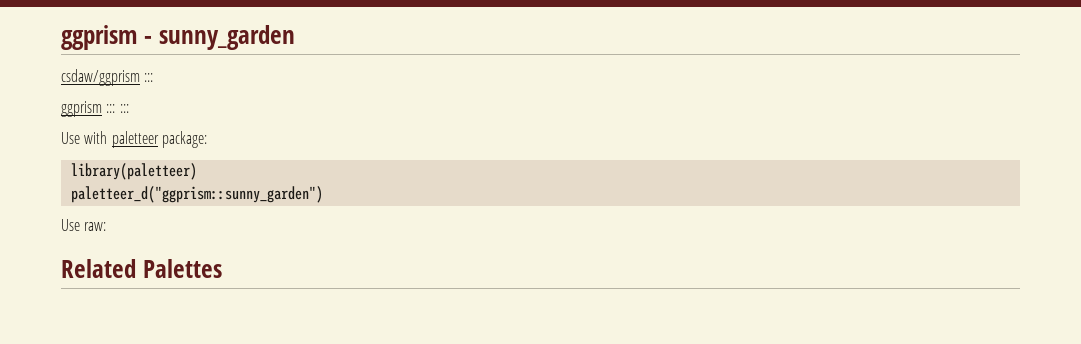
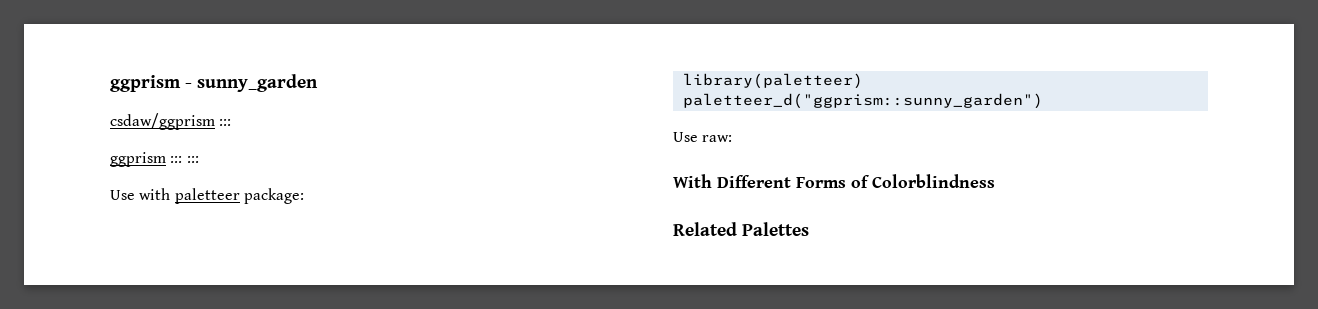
+ With Different Forms of Colorblindness

